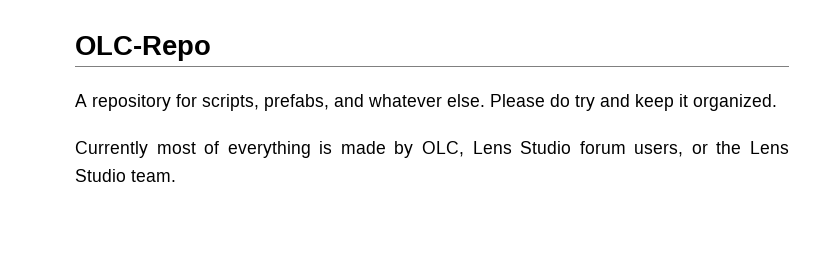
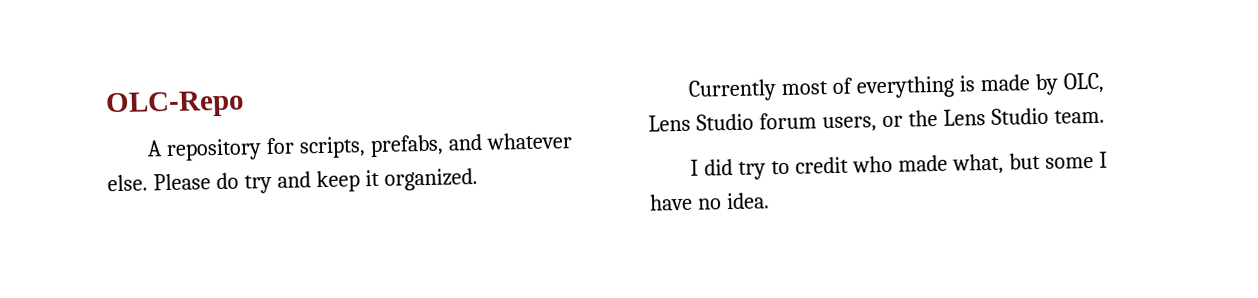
+ I did try to credit who made what, but some I have no idea.

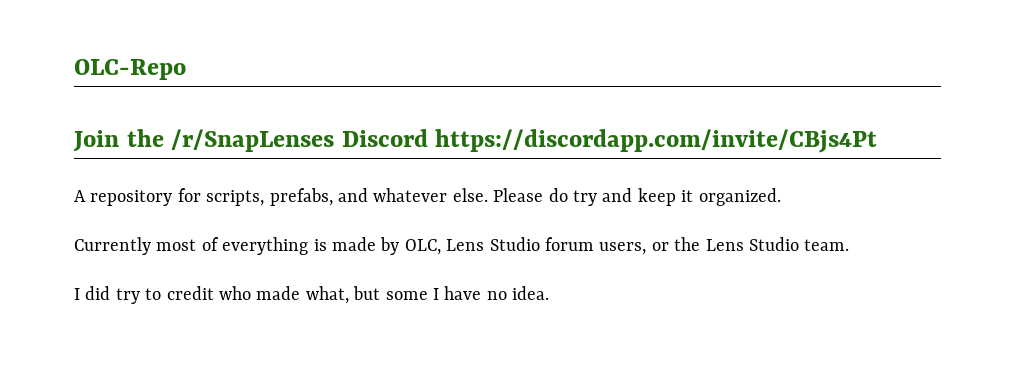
+ Join the /r/SnapLenses Discord https://discordapp.com/invite/CBjs4Pt

